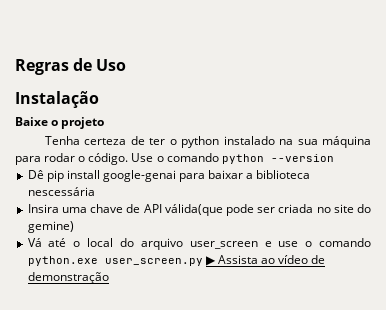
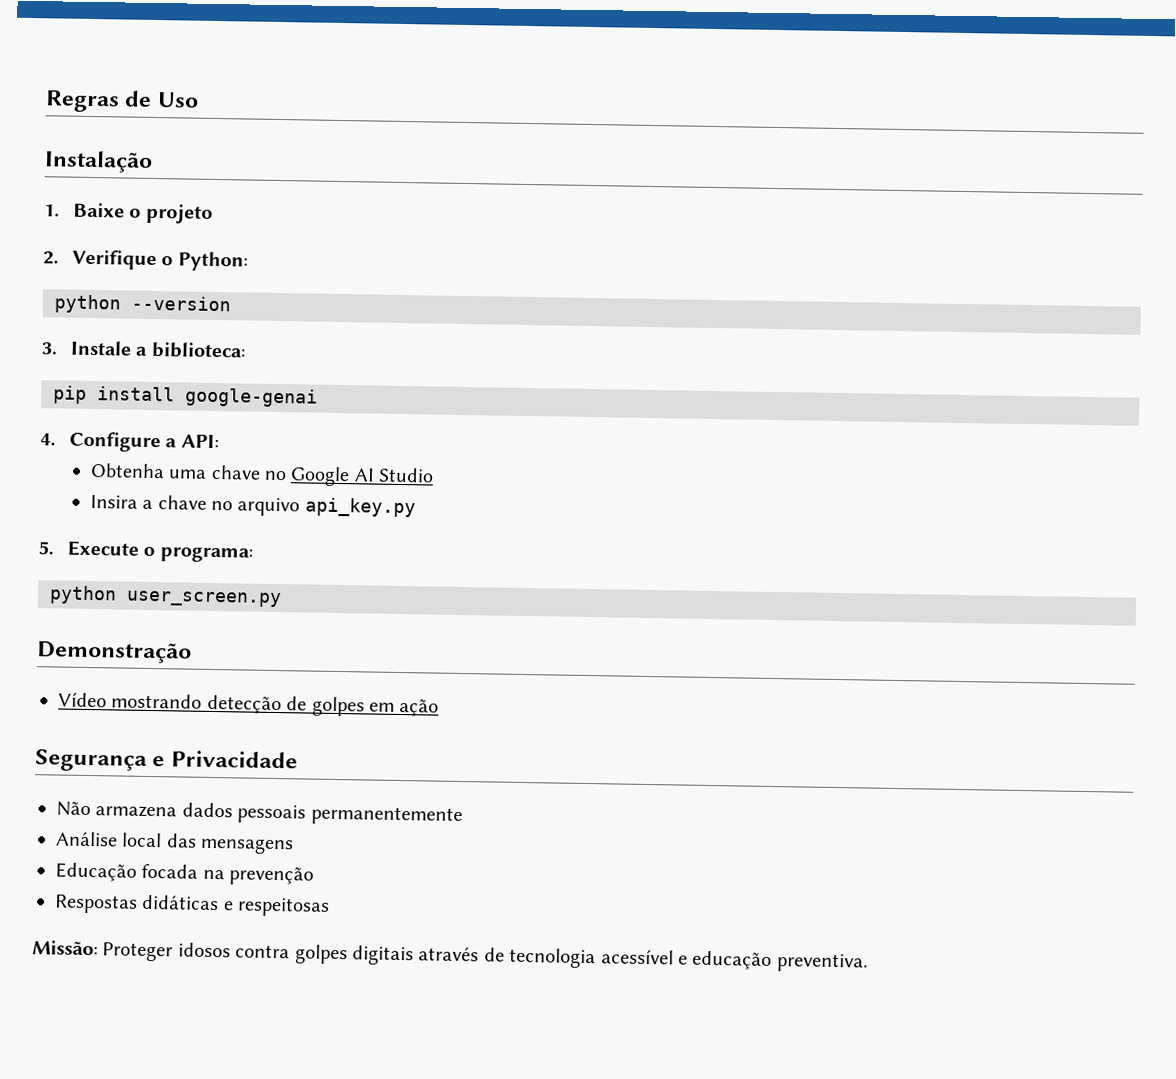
- Baixe o projeto
+ 1. Baixe o projeto
- Tenha certeza de ter o python instalado na sua máquina para rodar o código. Use o comando python --version
- Dê pip install google-genai para baixar a biblioteca nescessária
- Insira uma chave de API válida(que pode ser criada no site do gemine)
- Vá até o local do arquivo user_screen e use o comando python.exe user_screen.py ▶ Assista ao vídeo de demonstração
+ 2. Verifique o Python:
+ python --version
+ 3. Instale a biblioteca:
+ pip install google-genai
+ 4. Configure a API:
+ Obtenha uma chave no Google AI Studio
+ Insira a chave no arquivo api_key.py
+ 5. Execute o programa:
+ python user_screen.py
+ Demonstração
+ Vídeo mostrando detecção de golpes em ação
+ Segurança e Privacidade
+ Não armazena dados pessoais permanentemente
+ Análise local das mensagens
+ Educação focada na prevenção
+ Respostas didáticas e respeitosas
+ Missão: Proteger idosos contra golpes digitais através de tecnologia acessível e educação preventiva.

